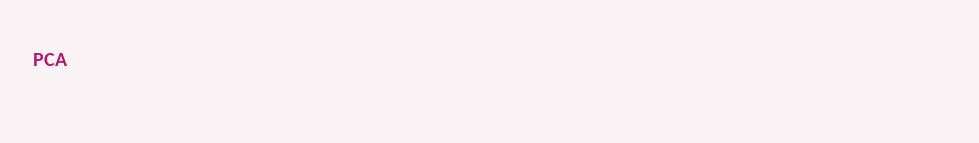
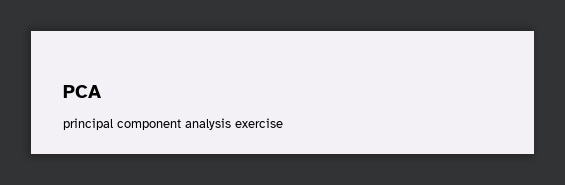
+ principal component analysis exercise

